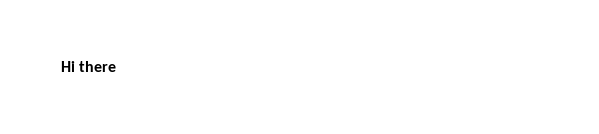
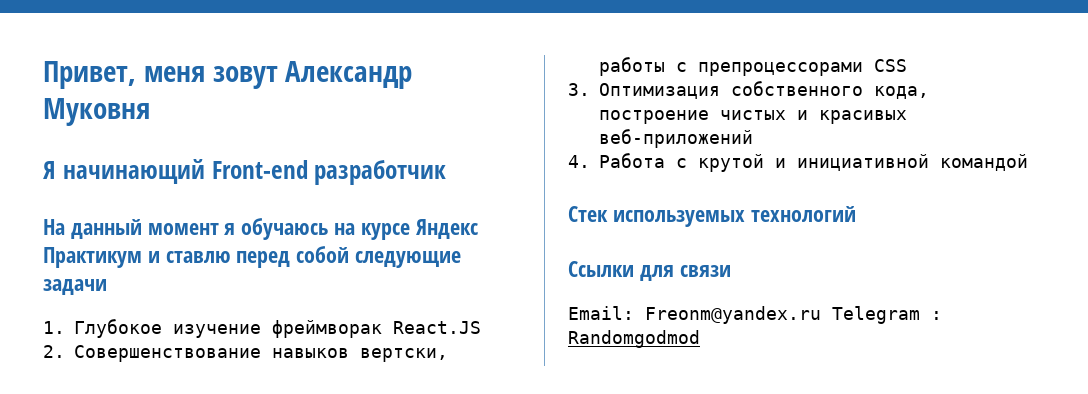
- Hi there
+ Привет, меня зовут Александр Муковня
+ Я начинающий Front-end разработчик
+ На данный момент я обучаюсь на курсе Яндекс Практикум и ставлю перед собой следующие задачи
+ 1. Глубокое изучение фреймворак React.JS
+ 2. Совершенствование навыков вертски, работы с препроцессорами CSS
+ 3. Оптимизация собственного кода, построение чистых и красивых веб-приложений
+ 4. Работа с крутой и инициативной командой
+ Стек используемых технологий
+ Ссылки для связи
+ Email: Freonm@yandex.ru Telegram : Randomgodmod

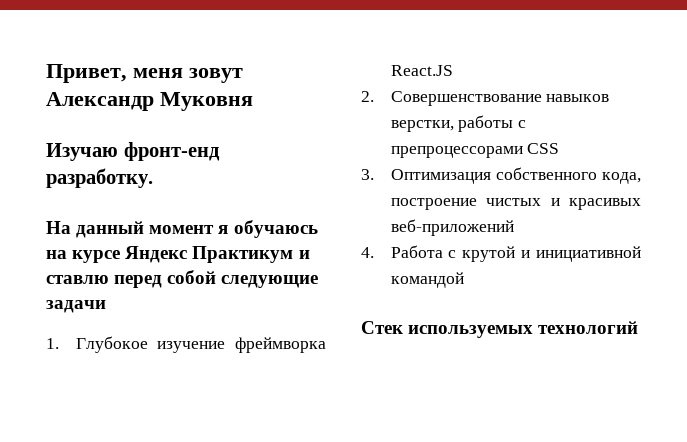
- Я начинающий Front-end разработчик
+ Изучаю фронт-енд разработку.
- 1. Глубокое изучение фреймворак React.JS
+ 1. Глубокое изучение фреймворка React.JS
- 2. Совершенствование навыков вертски, работы с препроцессорами CSS
+ 2. Совершенствование навыков верстки, работы с препроцессорами CSS
- Ссылки для связи
- Email: Freonm@yandex.ru Telegram : Randomgodmod

